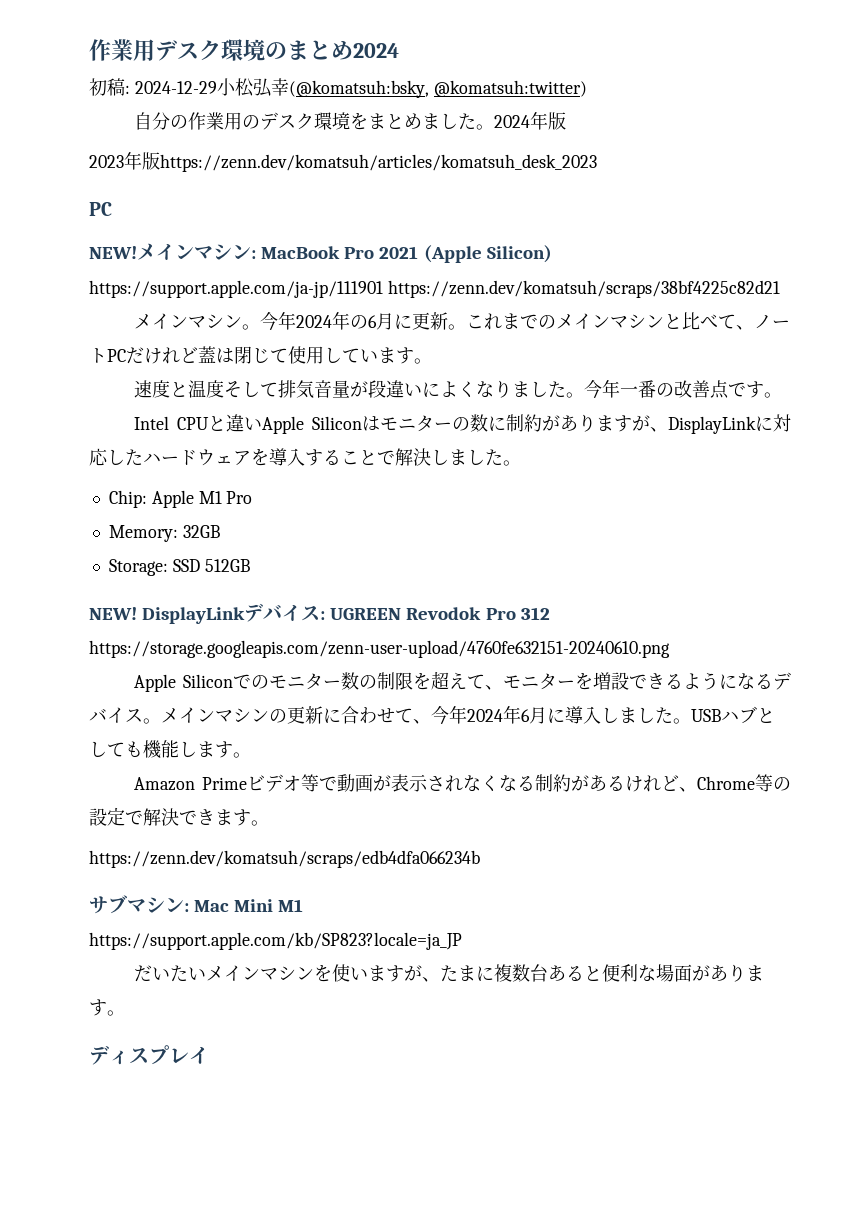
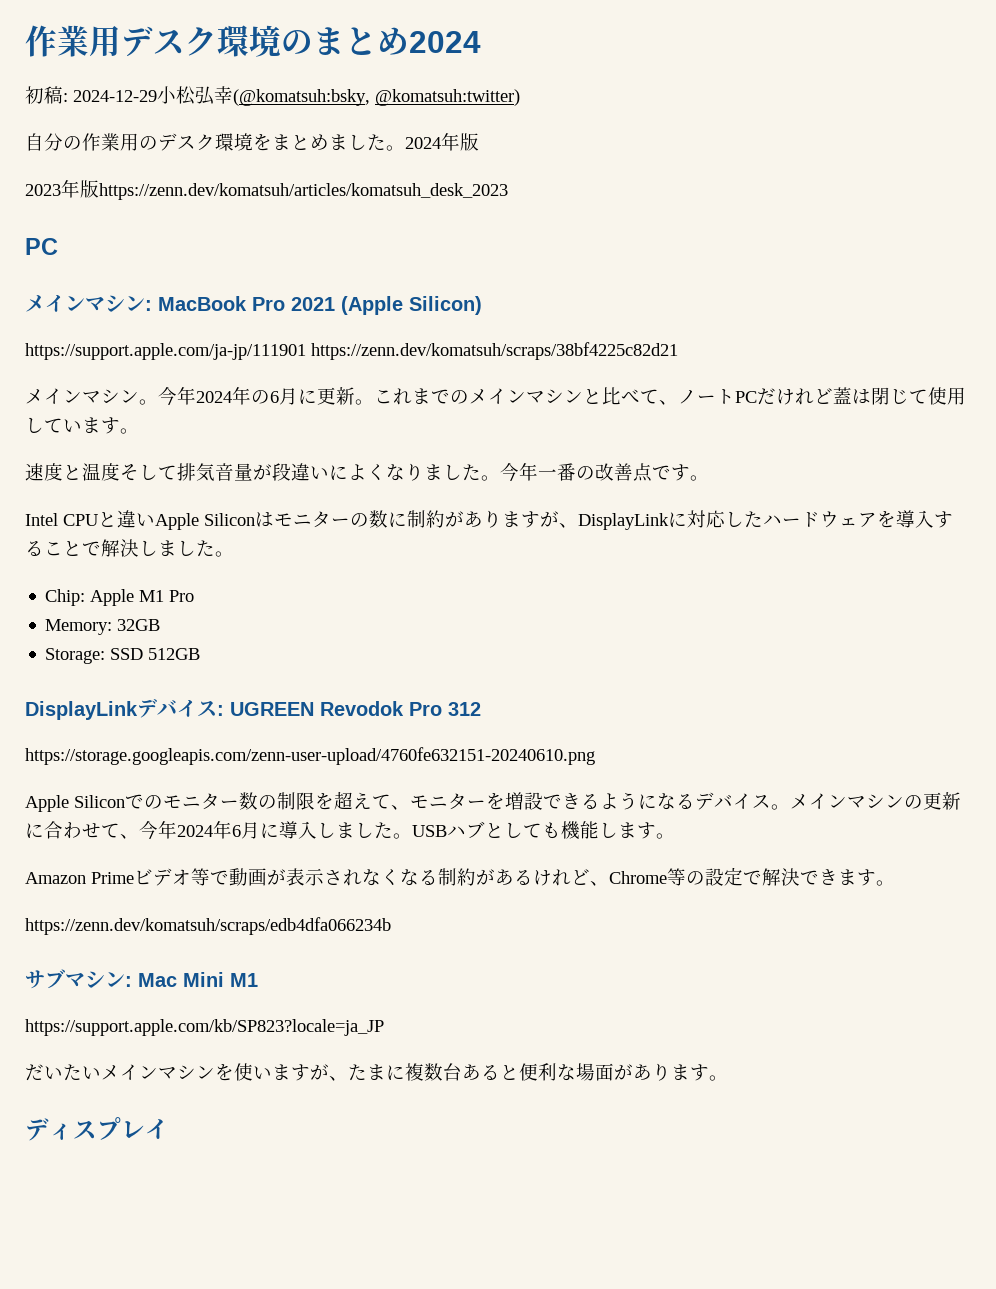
  2023年版https://zenn.dev/komatsuh/articles/komatsuh_desk_2023
  PC
- NEW!メインマシン: MacBook Pro 2021 (Apple Silicon)
+ メインマシン: MacBook Pro 2021 (Apple Silicon)
  Storage: SSD 512GB
- NEW! DisplayLinkデバイス: UGREEN Revodok Pro 312
+ DisplayLinkデバイス: UGREEN Revodok Pro 312

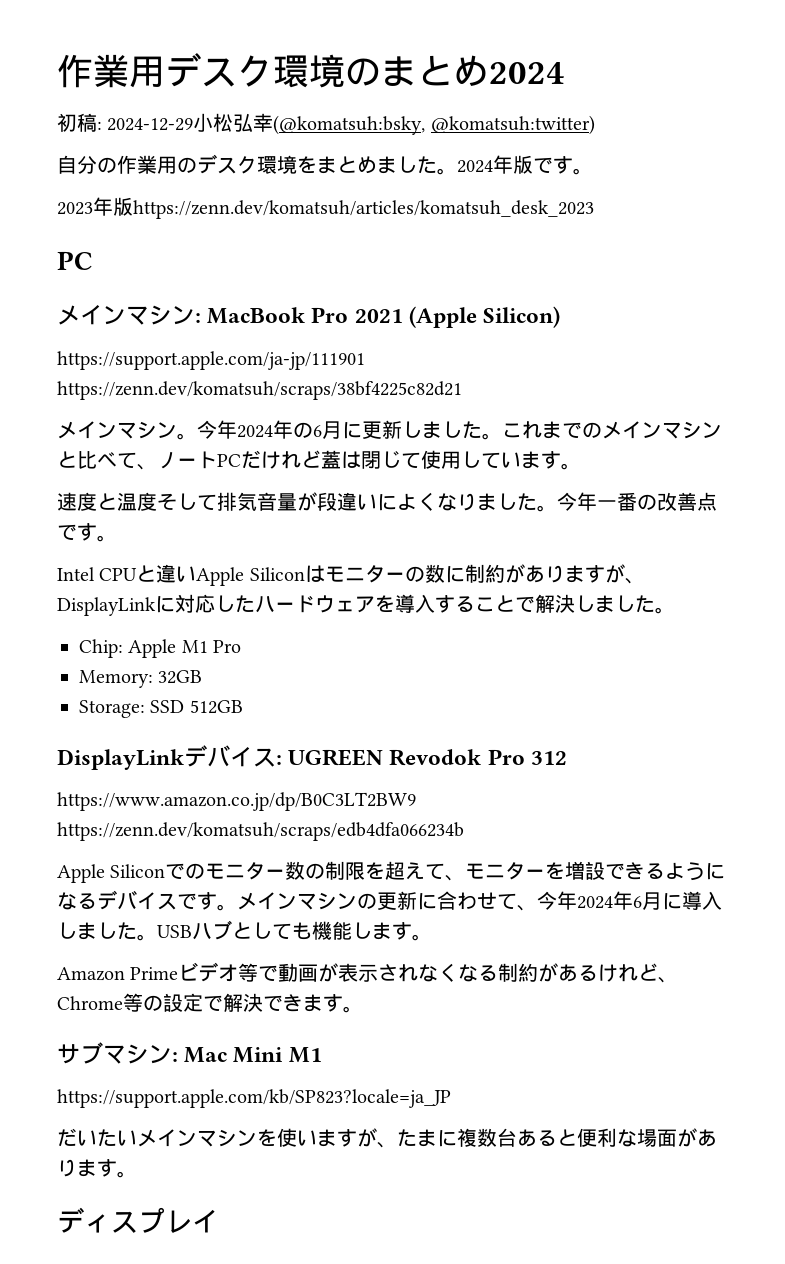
- 2024年版
+ 2024年版です。
- 今年2024年の6月に更新。
+ 今年2024年の6月に更新しました。
- https://storage.googleapis.com/zenn-user-upload/4760fe632151-20240610.png
+ https://www.amazon.co.jp/dp/B0C3LT2BW9 https://zenn.dev/komatsuh/scraps/edb4dfa066234b
- Apple Siliconでのモニター数の制限を超えて、モニターを増設できるようになるデバイス。
+ Apple Siliconでのモニター数の制限を超えて、モニターを増設できるようになるデバイスです。
- https://zenn.dev/komatsuh/scraps/edb4dfa066234b

